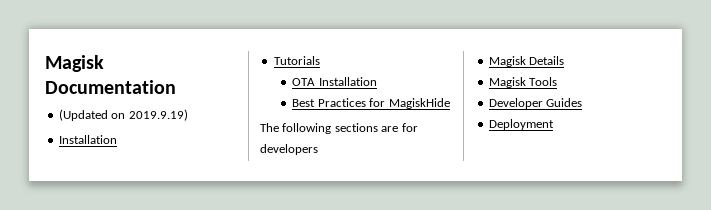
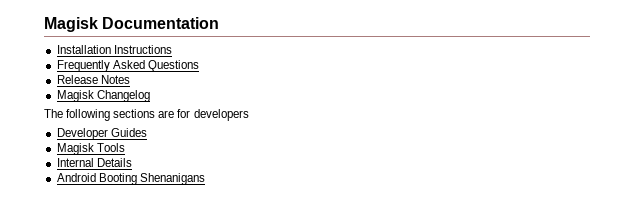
- (Updated on 2019.9.19)
- Installation
- Tutorials
- OTA Installation
- Best Practices for MagiskHide
+ Installation Instructions
+ Frequently Asked Questions
+ Release Notes
+ Magisk Changelog
- Magisk Details
+ Developer Guides
- Developer Guides
- Deployment
+ Internal Details
+ Android Booting Shenanigans

